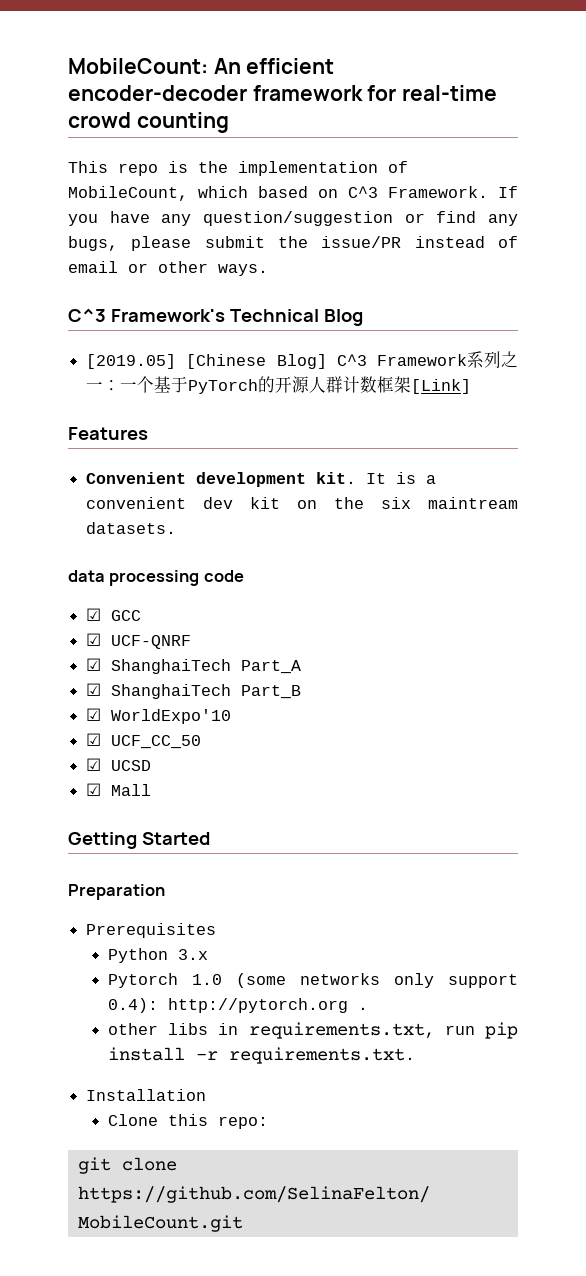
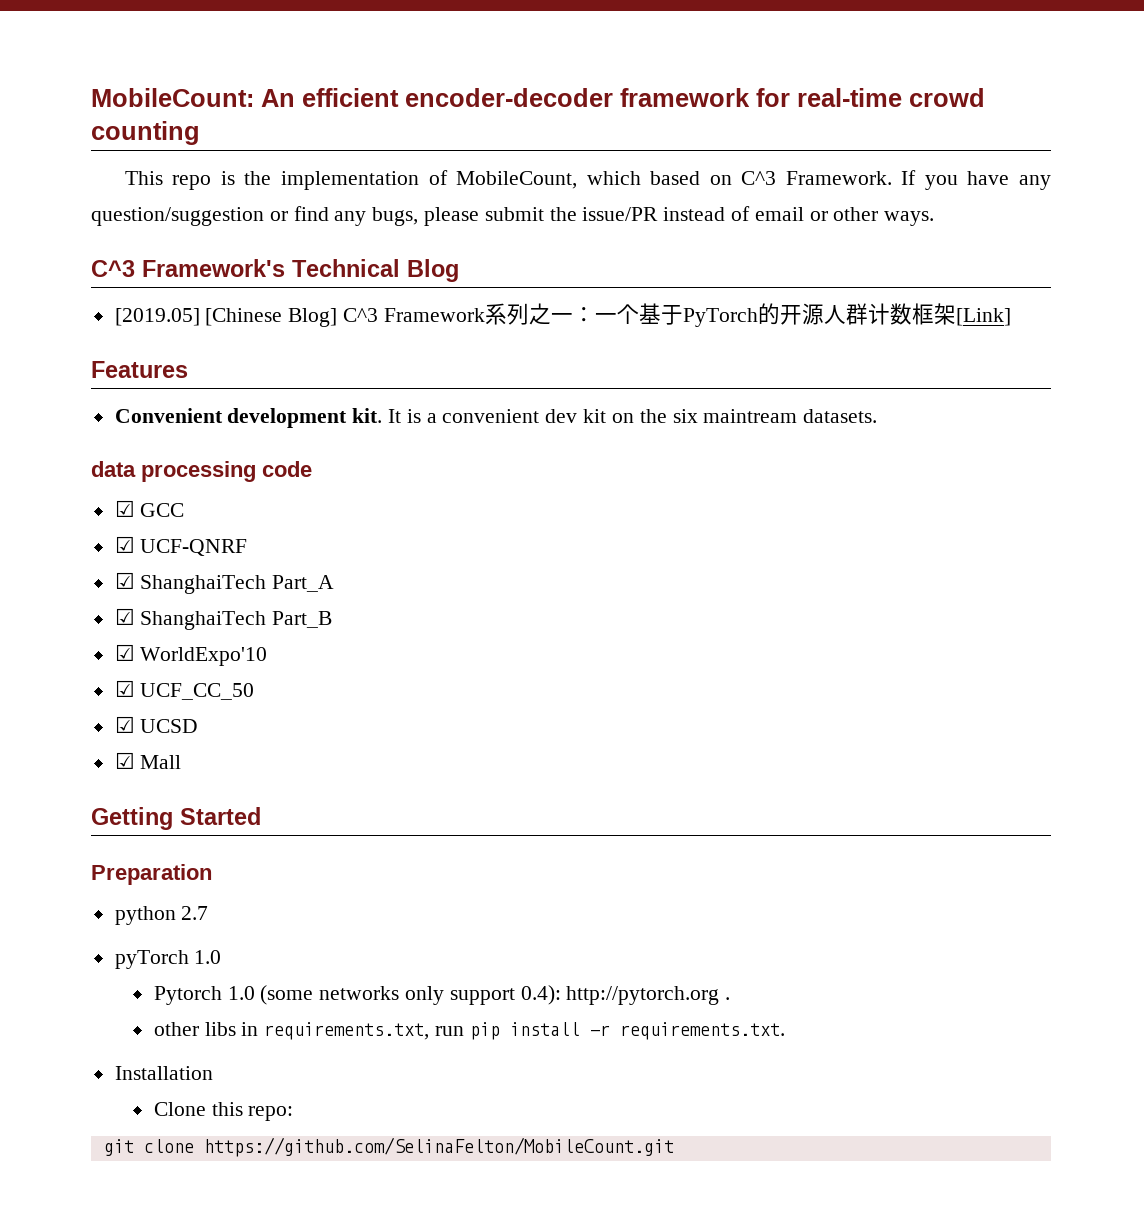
- Prerequisites
- Python 3.x
+ python 2.7
+ pyTorch 1.0

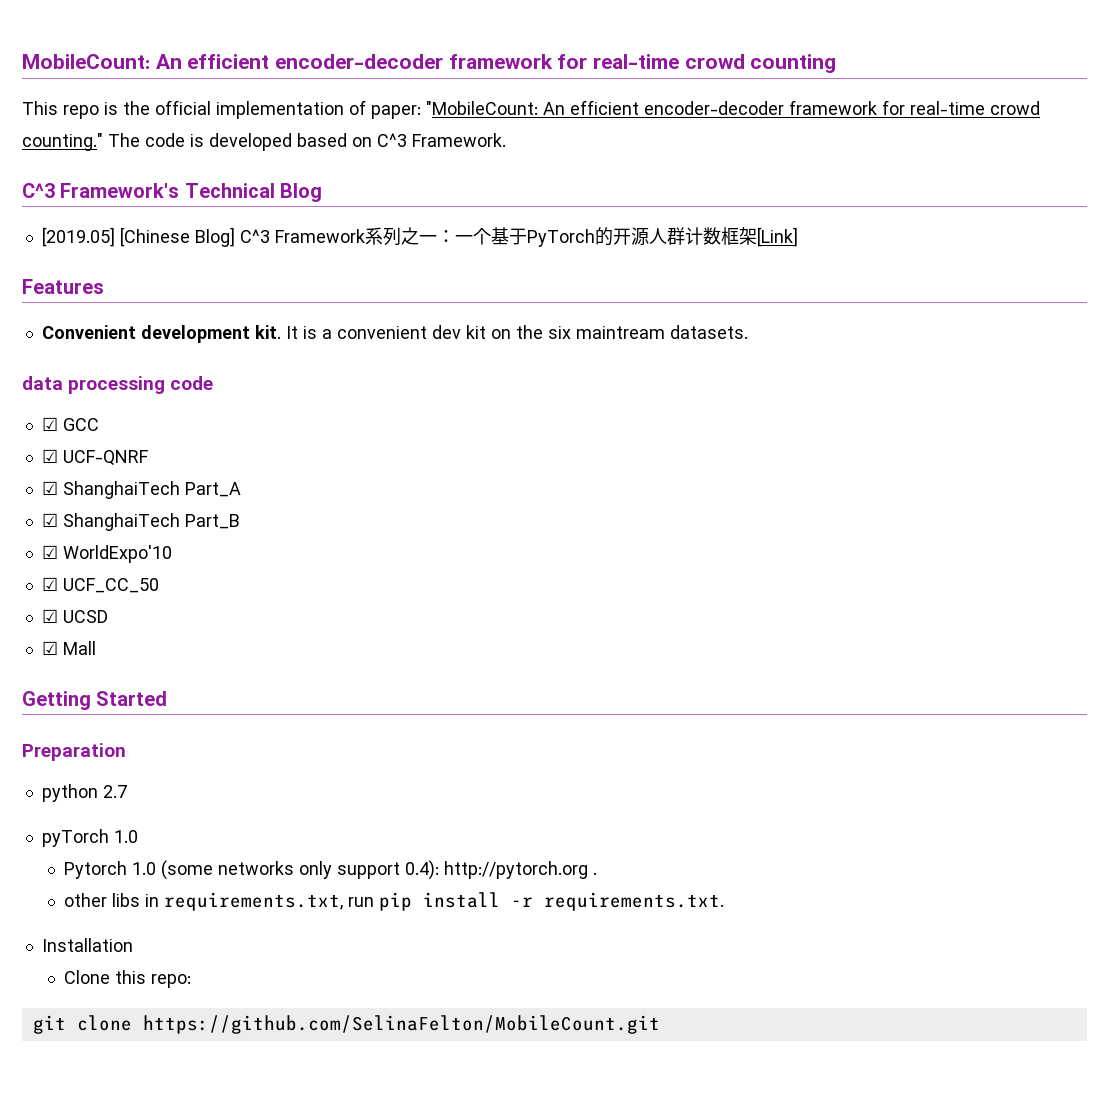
- This repo is the implementation of MobileCount, which based on C^3 Framework. If you have any question/suggestion or find any bugs, please submit the issue/PR instead of email or other ways.
+ This repo is the official implementation of paper: "MobileCount: An efficient encoder-decoder framework for real-time crowd counting." The code is developed based on C^3 Framework.

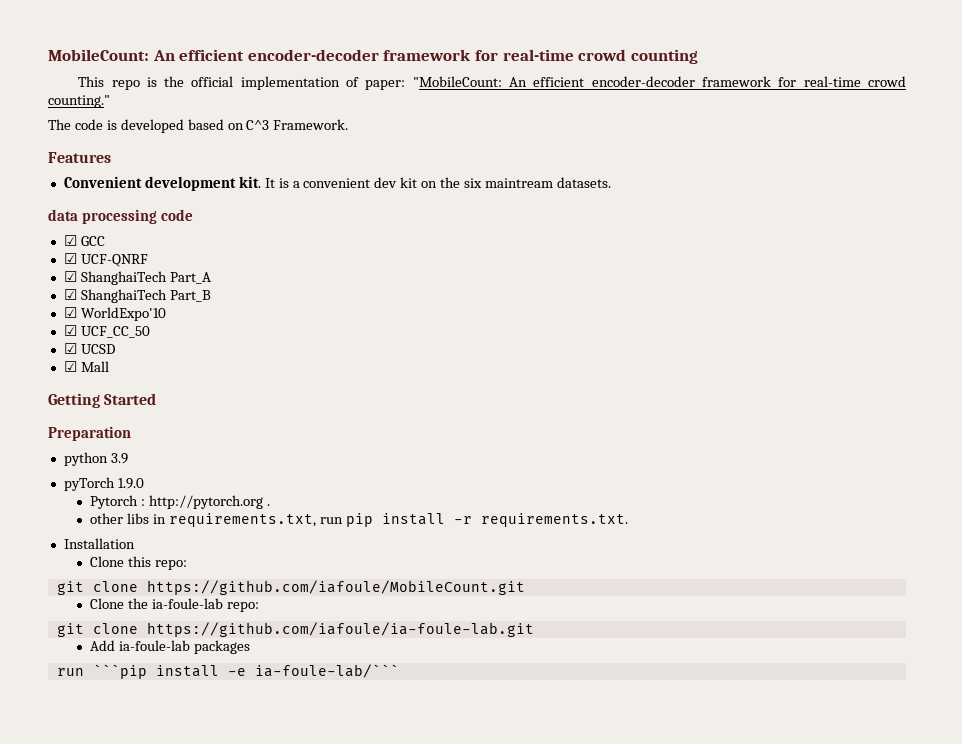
- This repo is the official implementation of paper: "MobileCount: An efficient encoder-decoder framework for real-time crowd counting." The code is developed based on C^3 Framework.
+ This repo is the official implementation of paper: "MobileCount: An efficient encoder-decoder framework for real-time crowd counting."
+ The code is developed based on C^3 Framework.
- C^3 Framework's Technical Blog
- [2019.05] [Chinese Blog] C^3 Framework系列之一：一个基于PyTorch的开源人群计数框架[Link]
- python 2.7
+ python 3.9
- pyTorch 1.0
+ pyTorch 1.9.0
- Pytorch 1.0 (some networks only support 0.4): http://pytorch.org .
+ Pytorch : http://pytorch.org .
- git clone https://github.com/SelinaFelton/MobileCount.git
+ git clone https://github.com/iafoule/MobileCount.git
+ Clone the ia-foule-lab repo:
+ git clone https://github.com/iafoule/ia-foule-lab.git
+ Add ia-foule-lab packages
+ run ```pip install -e ia-foule-lab/```

